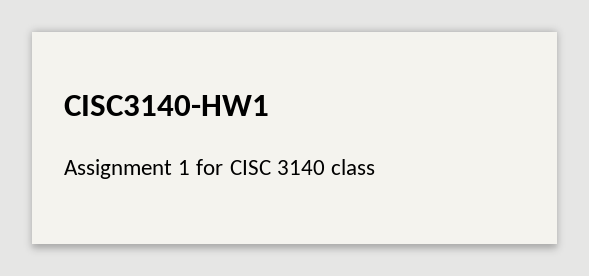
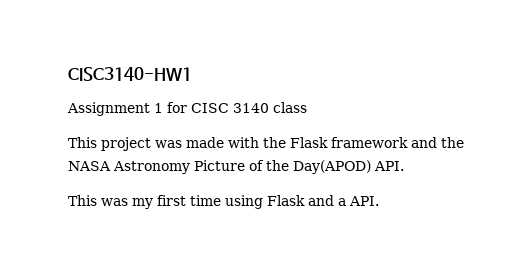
+ This project was made with the Flask framework and the NASA Astronomy Picture of the Day(APOD) API.
+ This was my first time using Flask and a API.

